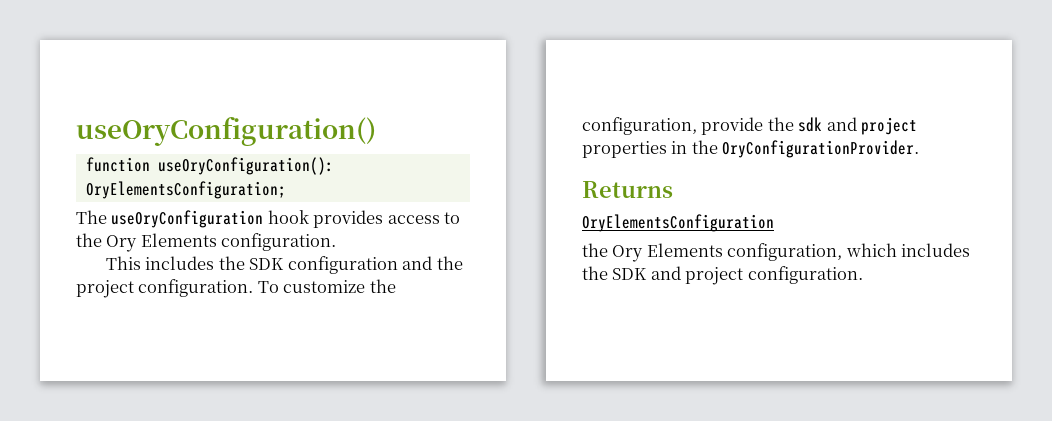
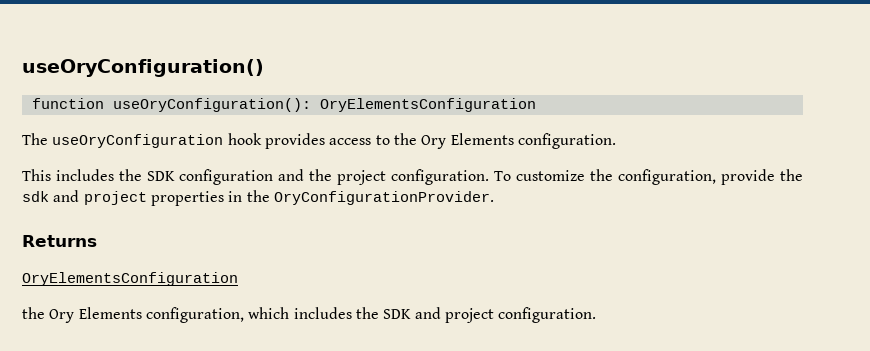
- function useOryConfiguration(): OryElementsConfiguration;
+ function useOryConfiguration(): OryElementsConfiguration

